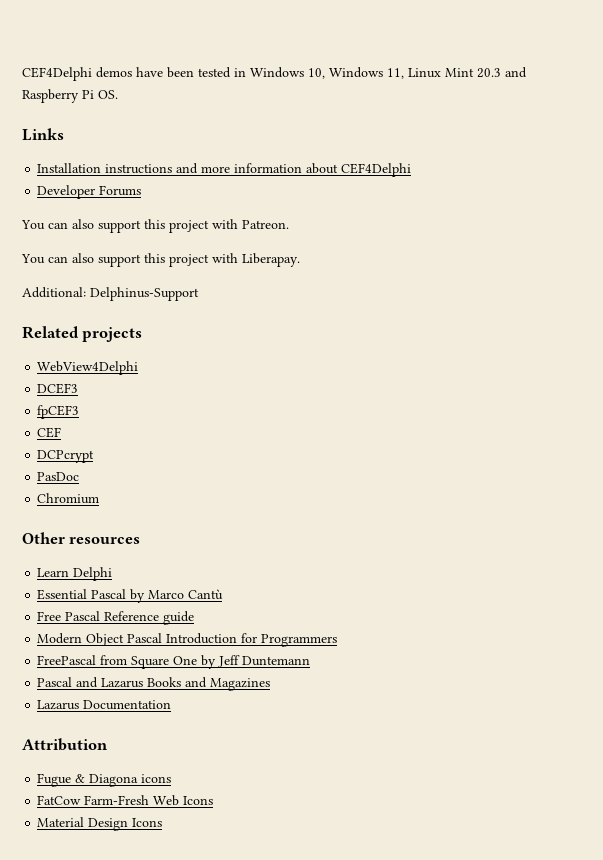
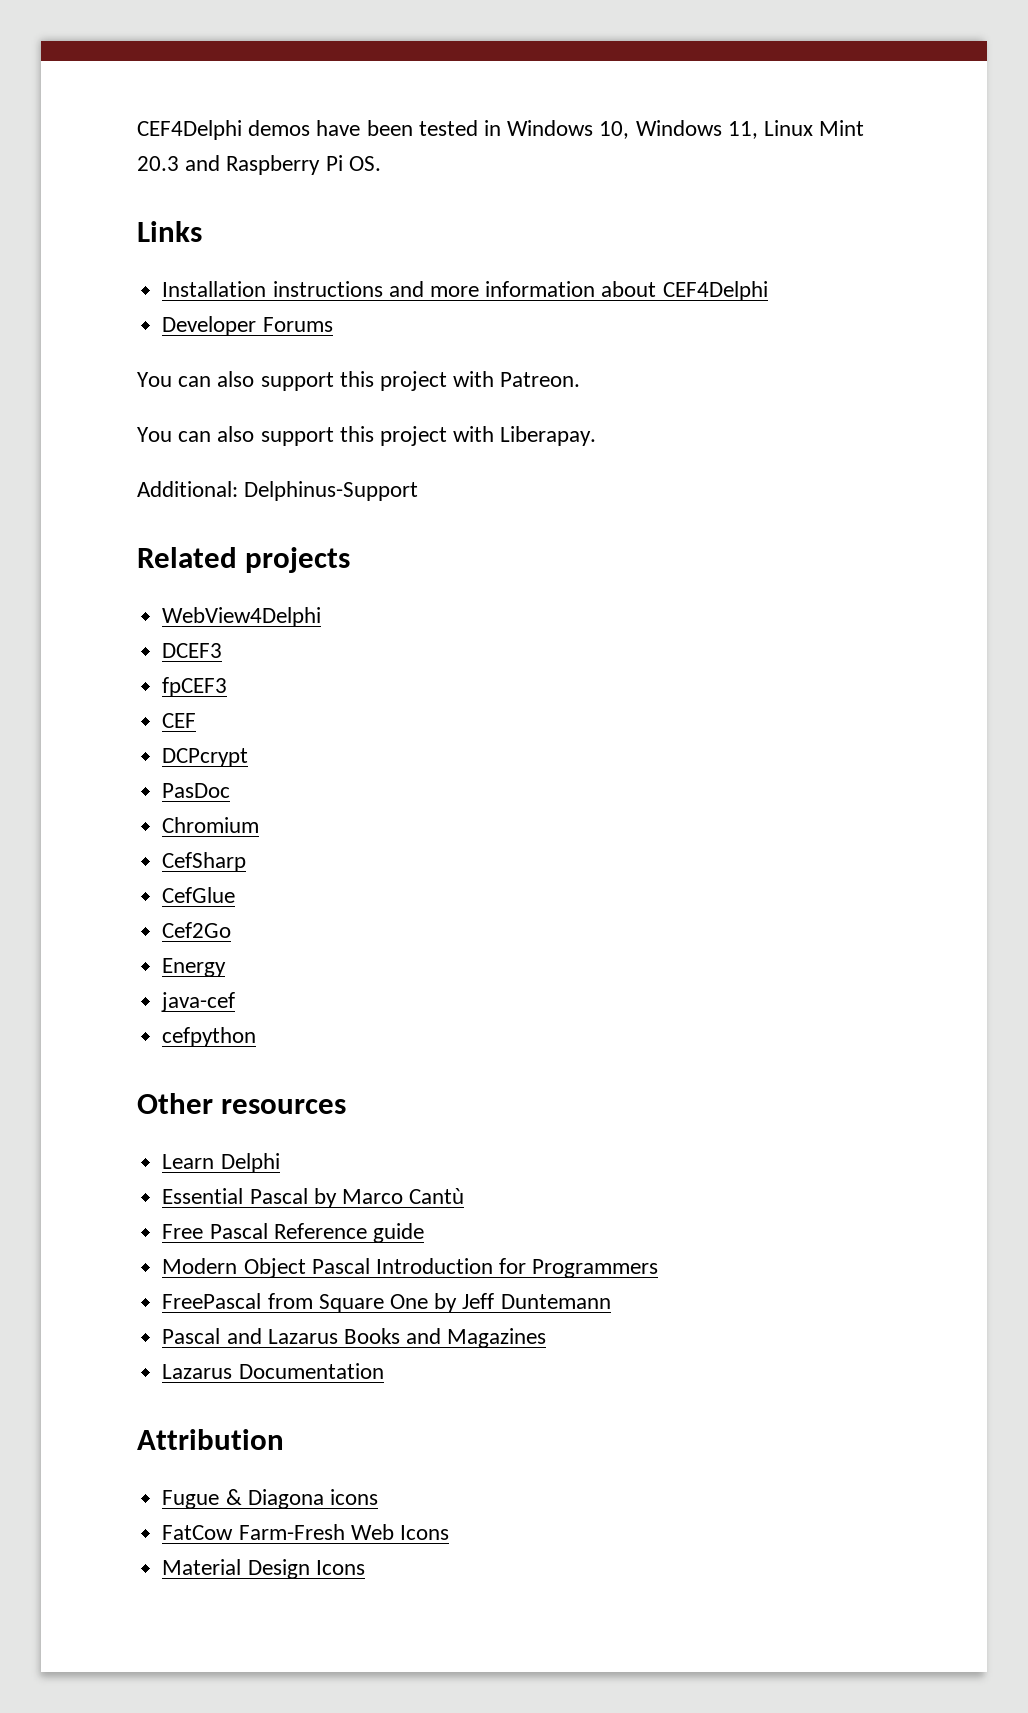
+ CefSharp
+ CefGlue
+ Cef2Go
+ Energy
+ java-cef
+ cefpython

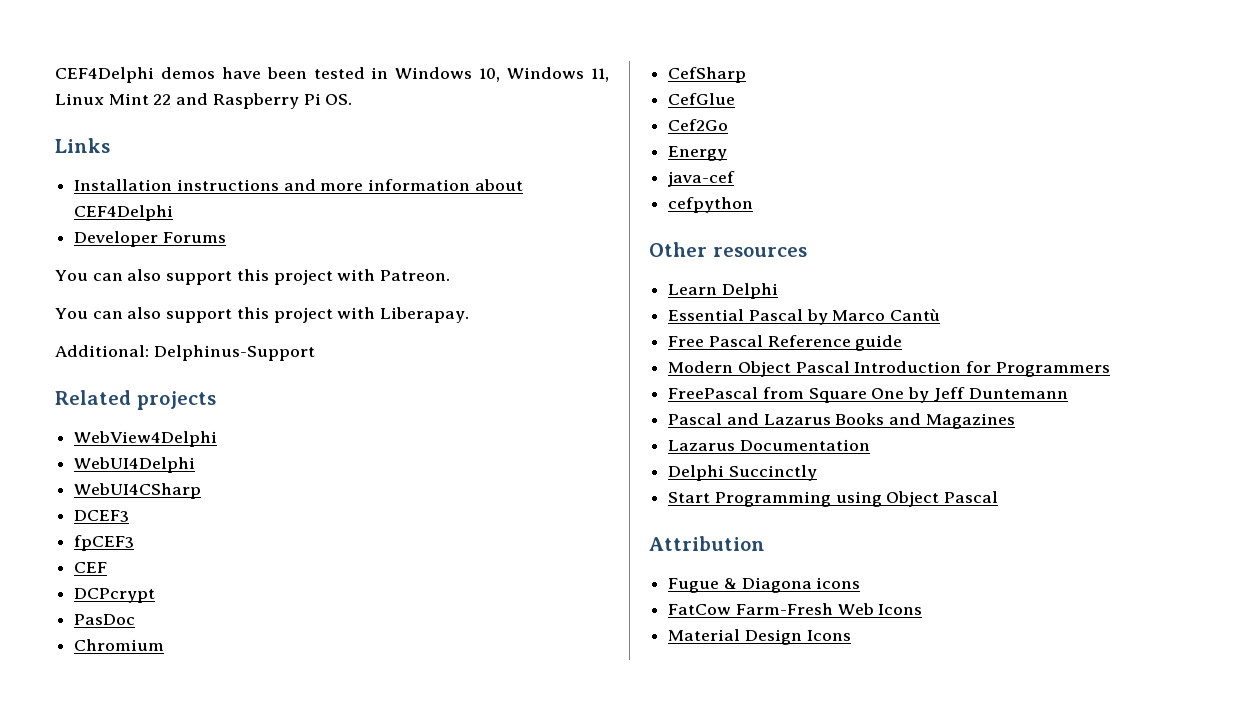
- CEF4Delphi demos have been tested in Windows 10, Windows 11, Linux Mint 20.3 and Raspberry Pi OS.
+ CEF4Delphi demos have been tested in Windows 10, Windows 11, Linux Mint 22 and Raspberry Pi OS.
+ WebUI4Delphi
+ WebUI4CSharp
+ Delphi Succinctly
+ Start Programming using Object Pascal

